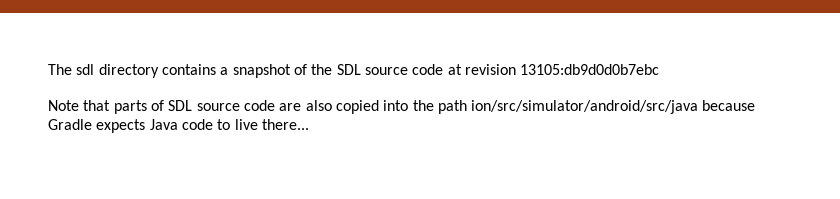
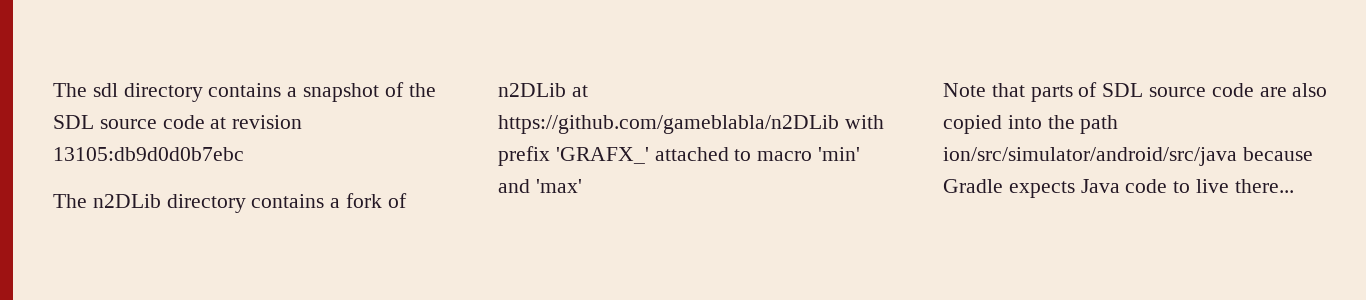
+ The n2DLib directory contains a fork of n2DLib at https://github.com/gameblabla/n2DLib with prefix 'GRAFX_' attached to macro 'min' and 'max'

